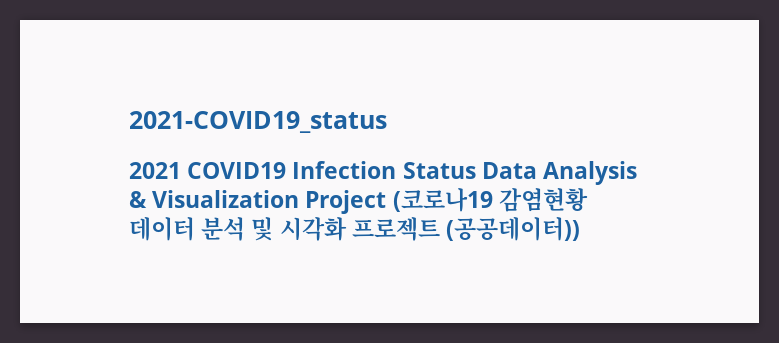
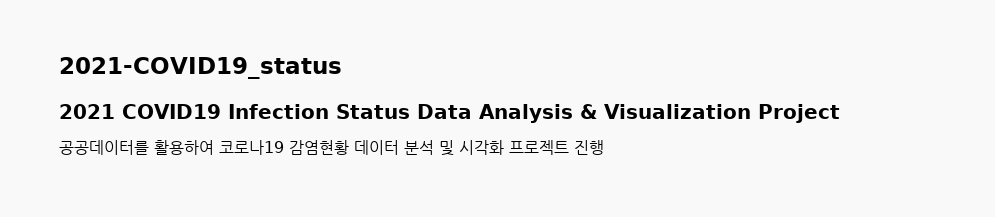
- 2021 COVID19 Infection Status Data Analysis & Visualization Project (코로나19 감염현황 데이터 분석 및 시각화 프로젝트 (공공데이터))
+ 2021 COVID19 Infection Status Data Analysis & Visualization Project
+ 공공데이터를 활용하여 코로나19 감염현황 데이터 분석 및 시각화 프로젝트 진행

